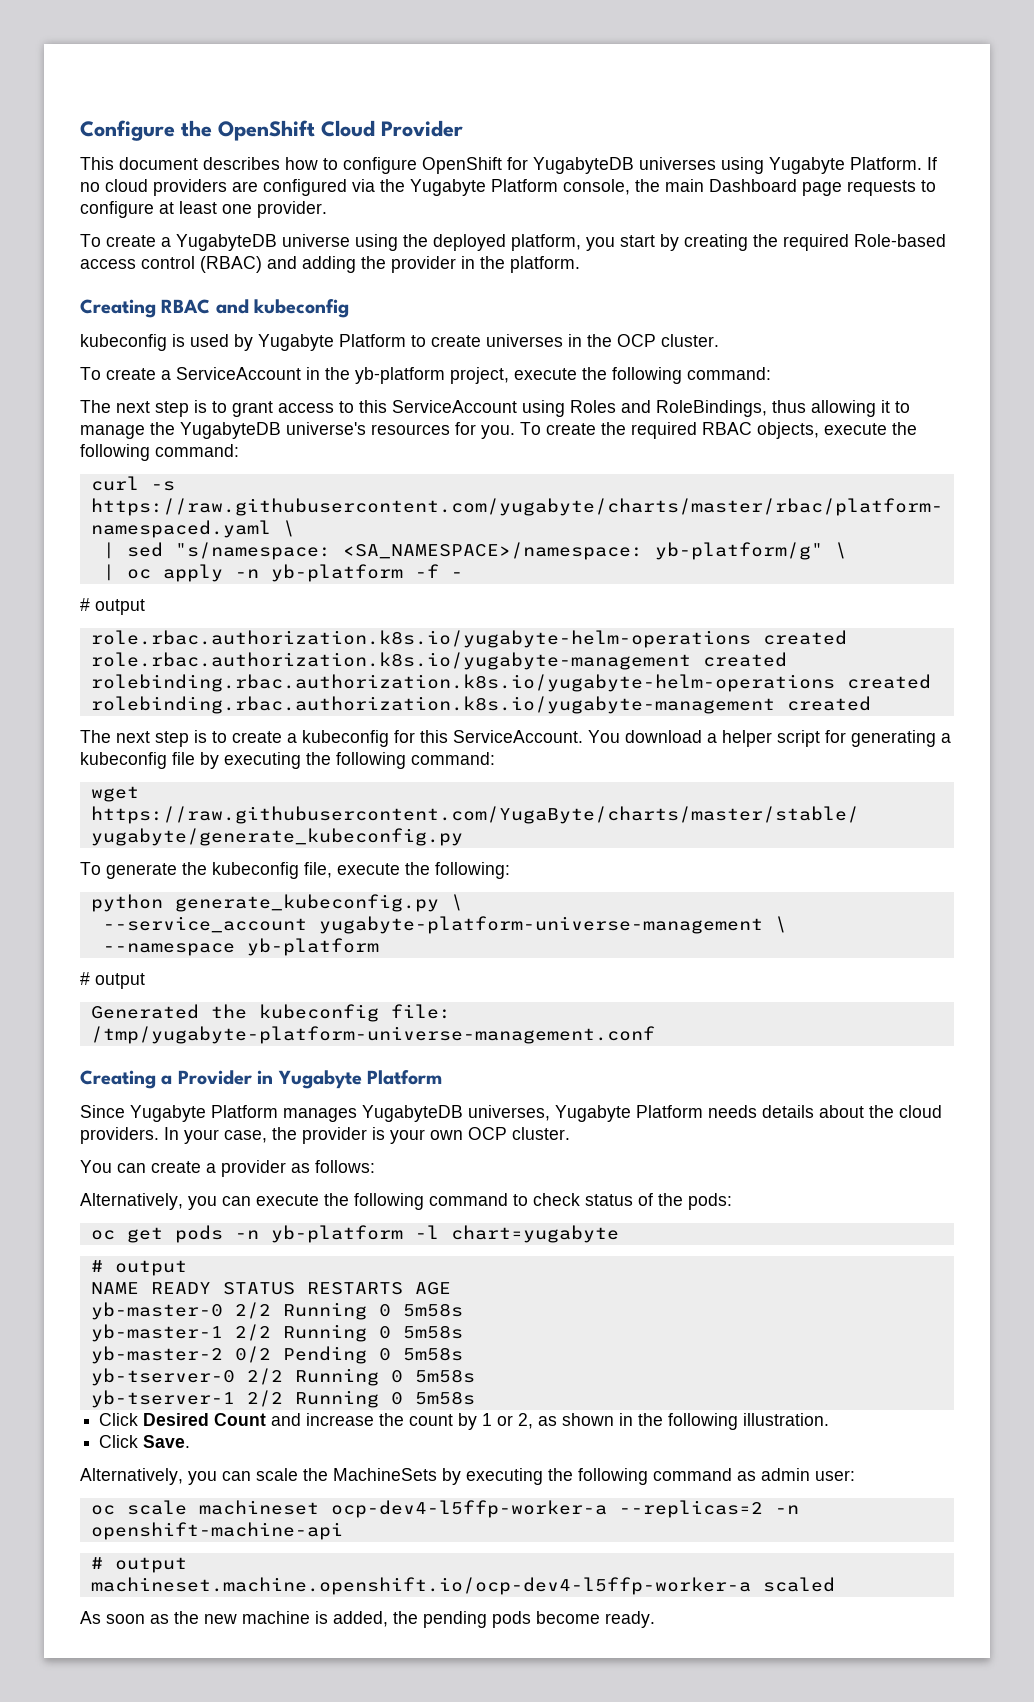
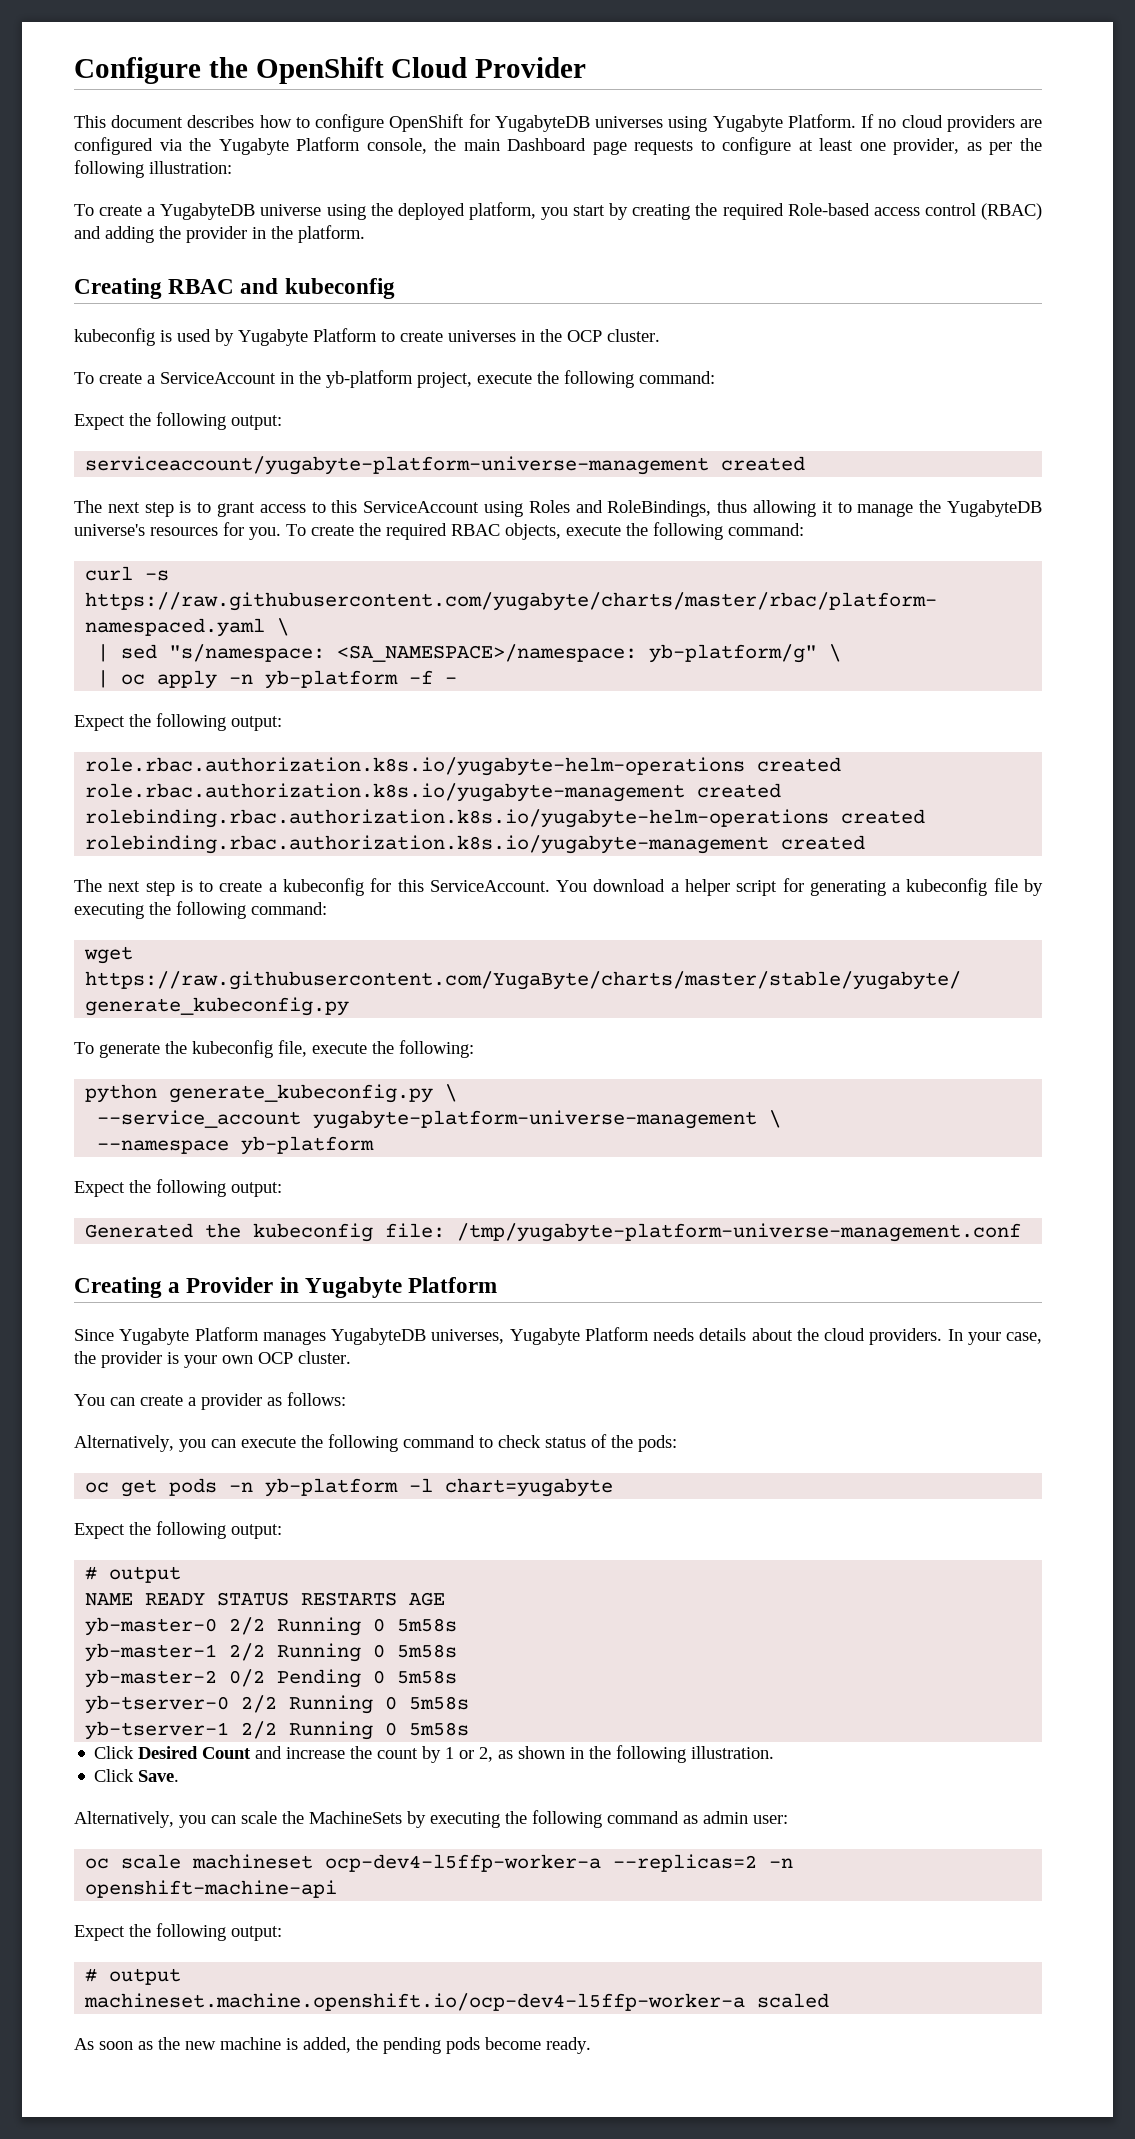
- If no cloud providers are configured via the Yugabyte Platform console, the main Dashboard page requests to configure at least one provider.
+ If no cloud providers are configured via the Yugabyte Platform console, the main Dashboard page requests to configure at least one provider, as per the following illustration:
  To create a ServiceAccount in the yb-platform project, execute the following command:
+ Expect the following output:
+ serviceaccount/yugabyte-platform-universe-management created
  | oc apply -n yb-platform -f -
- # output
+ Expect the following output:
  --namespace yb-platform
- # output
+ Expect the following output:
  oc get pods -n yb-platform -l chart=yugabyte
+ Expect the following output:
  oc scale machineset ocp-dev4-l5ffp-worker-a --replicas=2 -n openshift-machine-api
+ Expect the following output:

